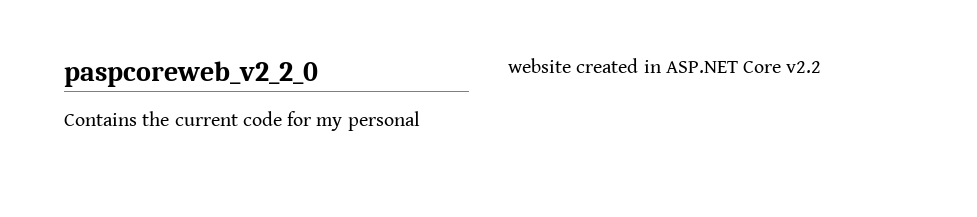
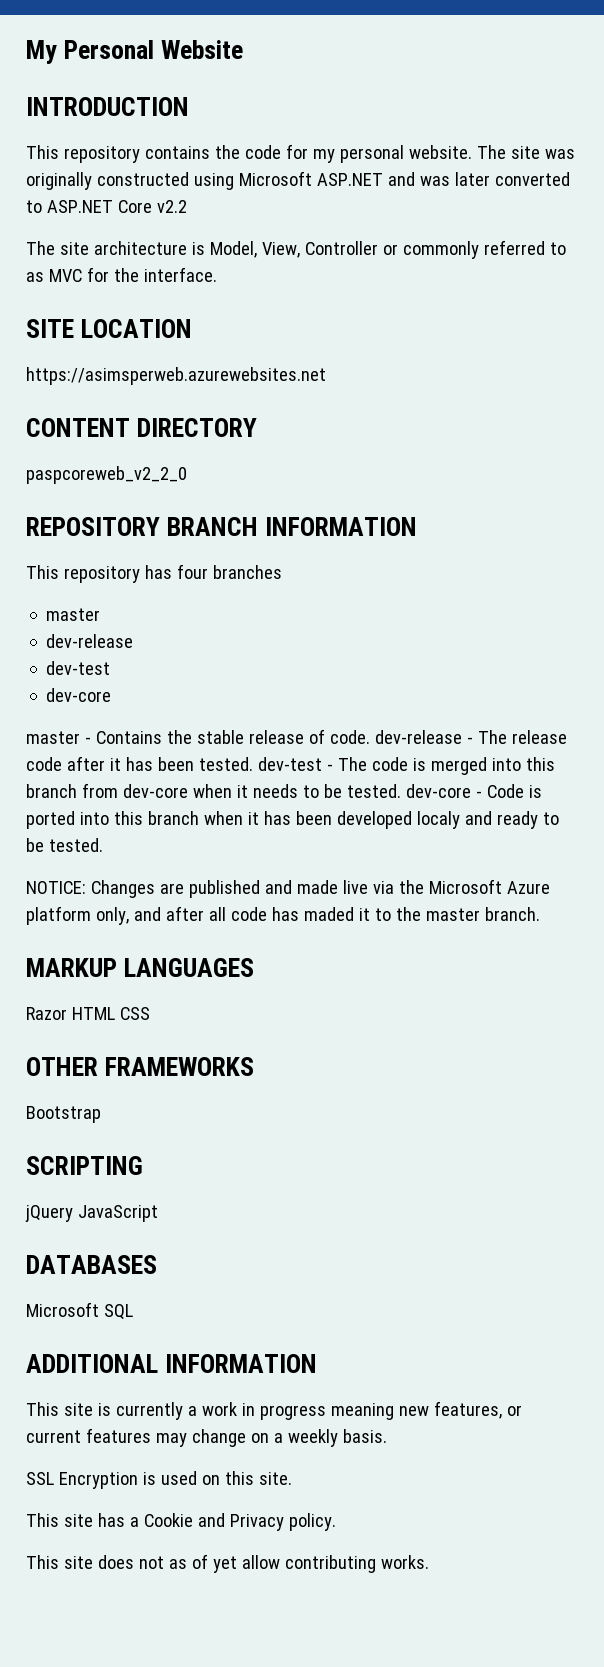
+ My Personal Website
+ INTRODUCTION
+ This repository contains the code for my personal website. The site was originally constructed using Microsoft ASP.NET and was later converted to ASP.NET Core v2.2
+ The site architecture is Model, View, Controller or commonly referred to as MVC for the interface.
+ SITE LOCATION
+ https://asimsperweb.azurewebsites.net
+ CONTENT DIRECTORY
  paspcoreweb_v2_2_0
- Contains the current code for my personal website created in ASP.NET Core v2.2
+ REPOSITORY BRANCH INFORMATION
+ This repository has four branches
+ master
+ dev-release
+ dev-test
+ dev-core
+ master - Contains the stable release of code. dev-release - The release code after it has been tested. dev-test - The code is merged into this branch from dev-core when it needs to be tested. dev-core - Code is ported into this branch when it has been developed localy and ready to be tested.
+ NOTICE: Changes are published and made live via the Microsoft Azure platform only, and after all code has maded it to the master branch.
+ MARKUP LANGUAGES
+ Razor HTML CSS
+ OTHER FRAMEWORKS
+ Bootstrap
+ SCRIPTING
+ jQuery JavaScript
+ DATABASES
+ Microsoft SQL
+ ADDITIONAL INFORMATION
+ This site is currently a work in progress meaning new features, or current features may change on a weekly basis.
+ SSL Encryption is used on this site.
+ This site has a Cookie and Privacy policy.
+ This site does not as of yet allow contributing works.

